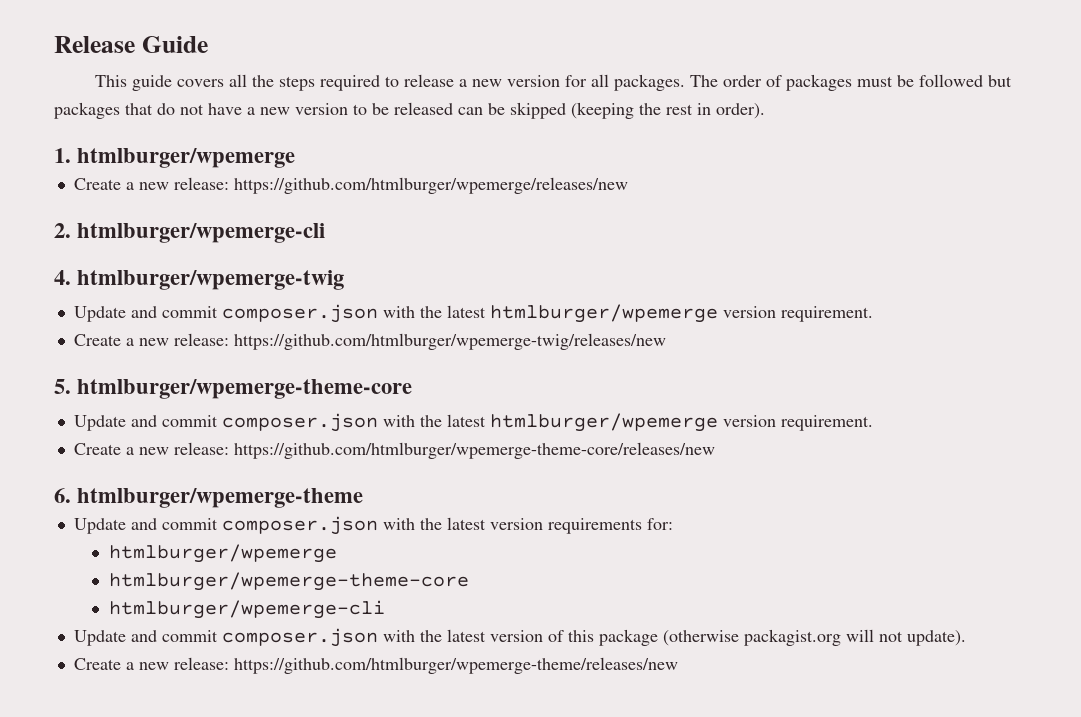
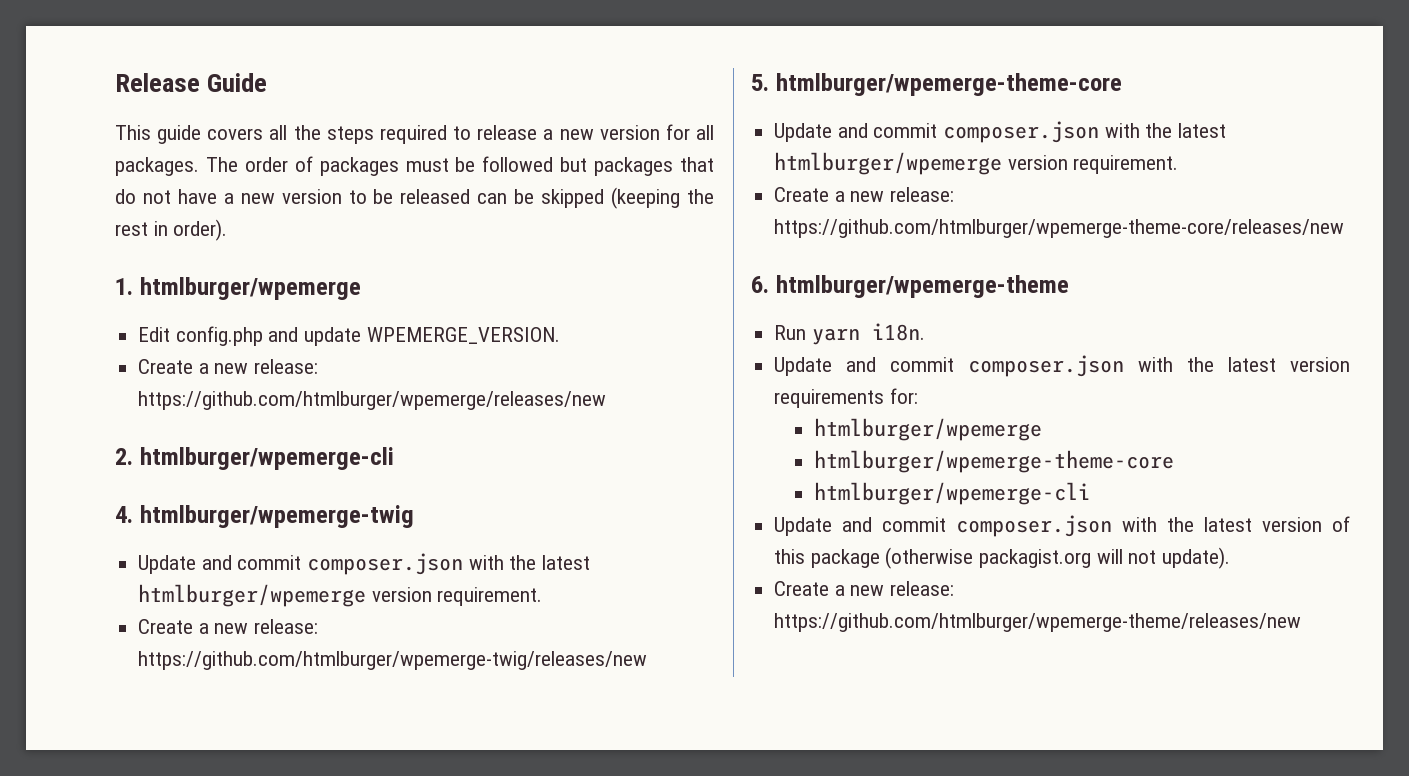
+ Edit config.php and update WPEMERGE_VERSION.
+ Run yarn i18n.

